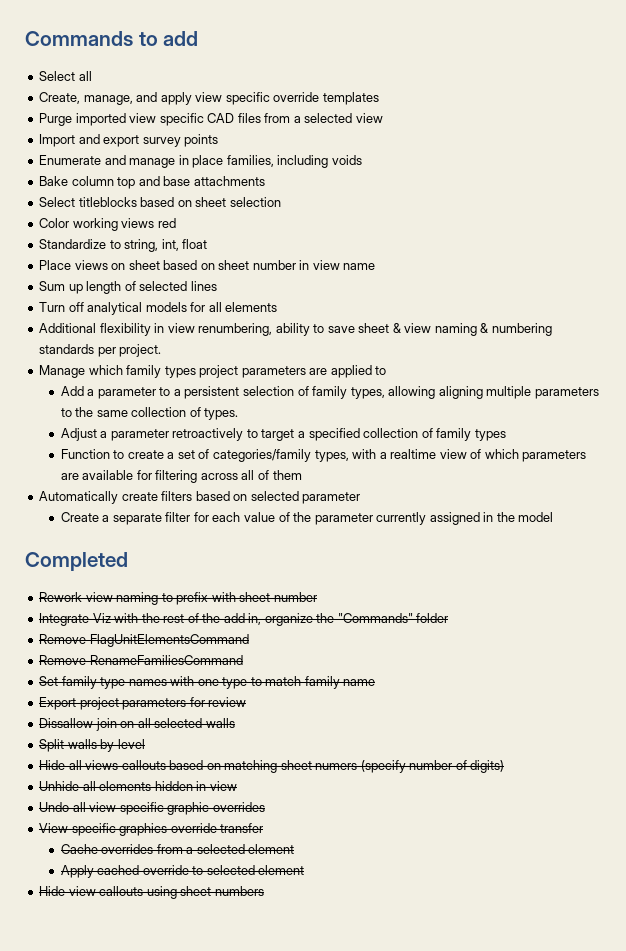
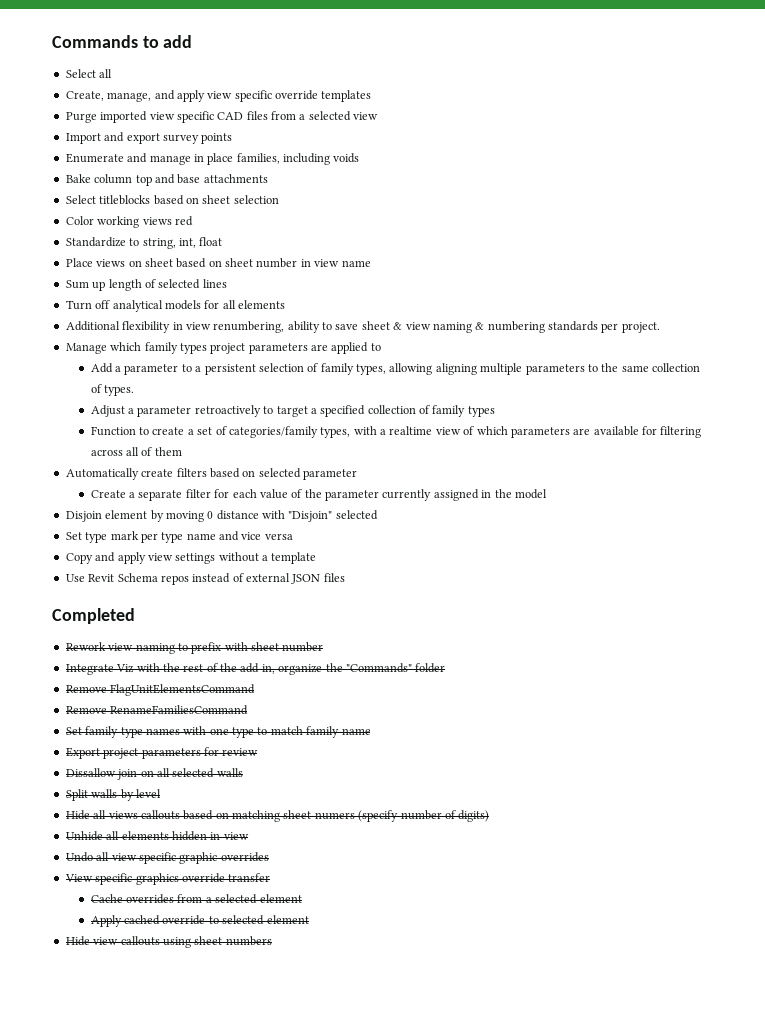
+ Disjoin element by moving 0 distance with "Disjoin" selected
+ Set type mark per type name and vice versa
+ Copy and apply view settings without a template
+ Use Revit Schema repos instead of external JSON files

